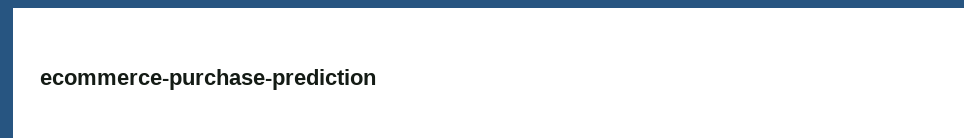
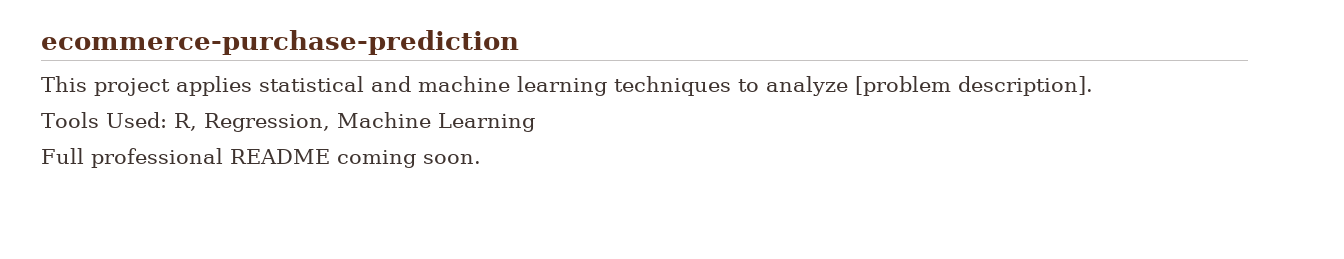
+ This project applies statistical and machine learning techniques to analyze [problem description].
+ Tools Used: R, Regression, Machine Learning
+ Full professional README coming soon.

